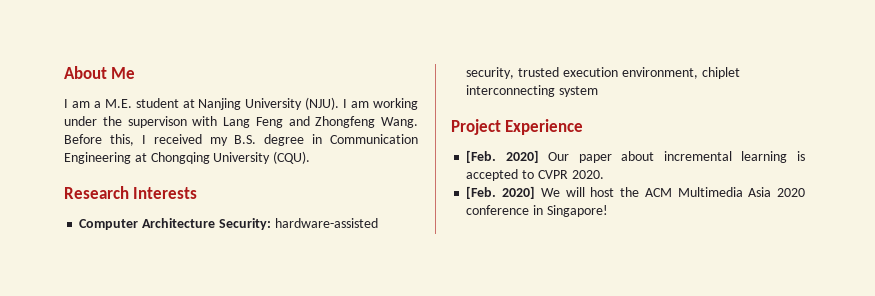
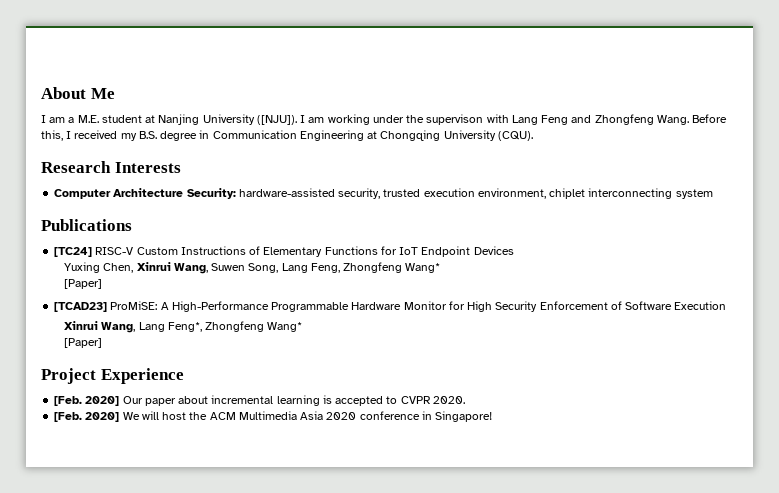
- I am a M.E. student at Nanjing University (NJU).
+ I am a M.E. student at Nanjing University ([NJU]).
+ Publications
+ [TC24] RISC-V Custom Instructions of Elementary Functions for IoT Endpoint Devices
+ Yuxing Chen, Xinrui Wang, Suwen Song, Lang Feng, Zhongfeng Wang*
+ [Paper]
+ [TCAD23] ProMiSE: A High-Performance Programmable Hardware Monitor for High Security Enforcement of Software Execution
+ Xinrui Wang, Lang Feng*, Zhongfeng Wang*
+ [Paper]

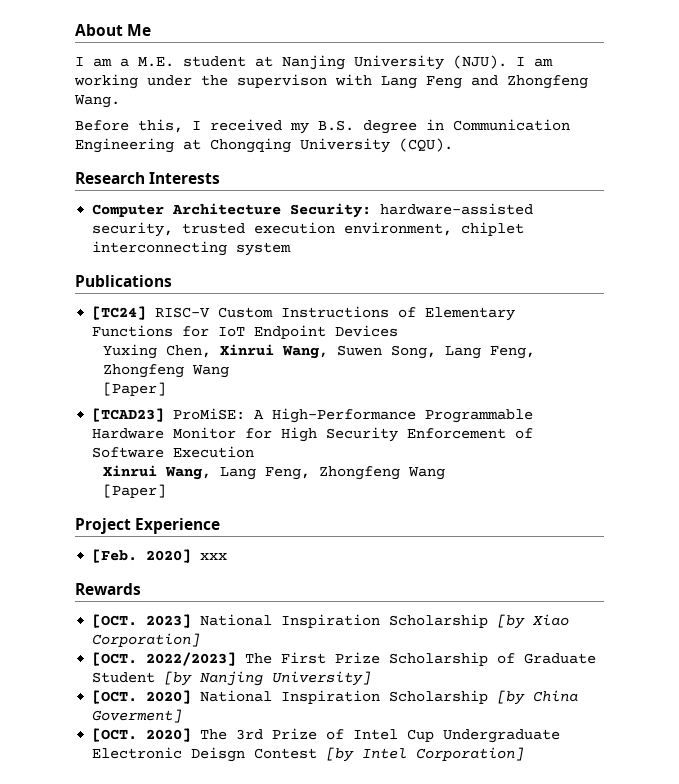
- I am a M.E. student at Nanjing University ([NJU]).
+ I am a M.E. student at Nanjing University (NJU).
- I am working under the supervison with Lang Feng and Zhongfeng Wang. Before this, I received my B.S. degree in Communication Engineering at Chongqing University (CQU).
+ I am working under the supervison with Lang Feng and Zhongfeng Wang.
+ Before this, I received my B.S. degree in Communication Engineering at Chongqing University (CQU).
- Yuxing Chen, Xinrui Wang, Suwen Song, Lang Feng, Zhongfeng Wang*
+ Yuxing Chen, Xinrui Wang, Suwen Song, Lang Feng, Zhongfeng Wang
- Xinrui Wang, Lang Feng*, Zhongfeng Wang*
+ Xinrui Wang, Lang Feng, Zhongfeng Wang
- [Feb. 2020] Our paper about incremental learning is accepted to CVPR 2020.
- [Feb. 2020] We will host the ACM Multimedia Asia 2020 conference in Singapore!
+ [Feb. 2020] xxx
+ Rewards
+ [OCT. 2023] National Inspiration Scholarship [by Xiao Corporation]
+ [OCT. 2022/2023] The First Prize Scholarship of Graduate Student [by Nanjing University]
+ [OCT. 2020] National Inspiration Scholarship [by China Goverment]
+ [OCT. 2020] The 3rd Prize of Intel Cup Undergraduate Electronic Deisgn Contest [by Intel Corporation]

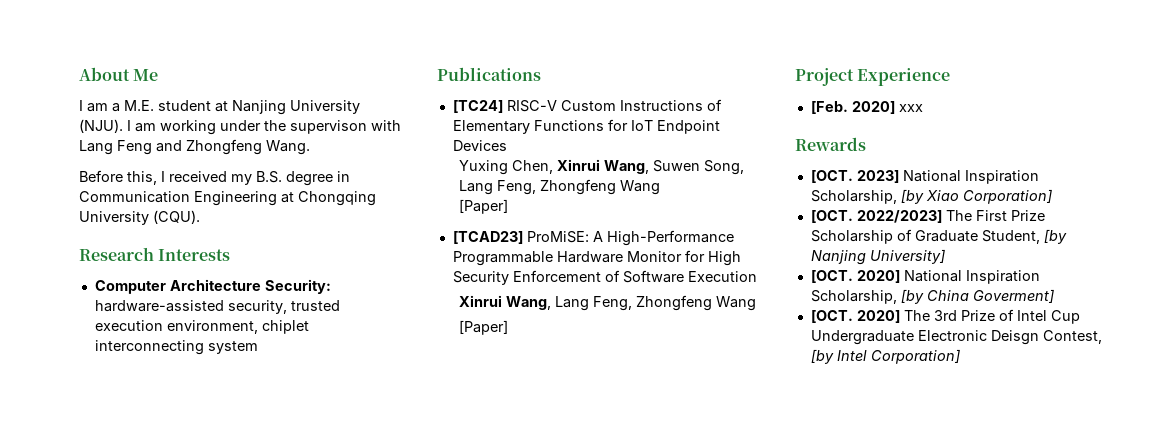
- [OCT. 2023] National Inspiration Scholarship [by Xiao Corporation]
+ [OCT. 2023] National Inspiration Scholarship, [by Xiao Corporation]
- [OCT. 2022/2023] The First Prize Scholarship of Graduate Student [by Nanjing University]
+ [OCT. 2022/2023] The First Prize Scholarship of Graduate Student, [by Nanjing University]
- [OCT. 2020] National Inspiration Scholarship [by China Goverment]
+ [OCT. 2020] National Inspiration Scholarship, [by China Goverment]
- [OCT. 2020] The 3rd Prize of Intel Cup Undergraduate Electronic Deisgn Contest [by Intel Corporation]
+ [OCT. 2020] The 3rd Prize of Intel Cup Undergraduate Electronic Deisgn Contest, [by Intel Corporation]

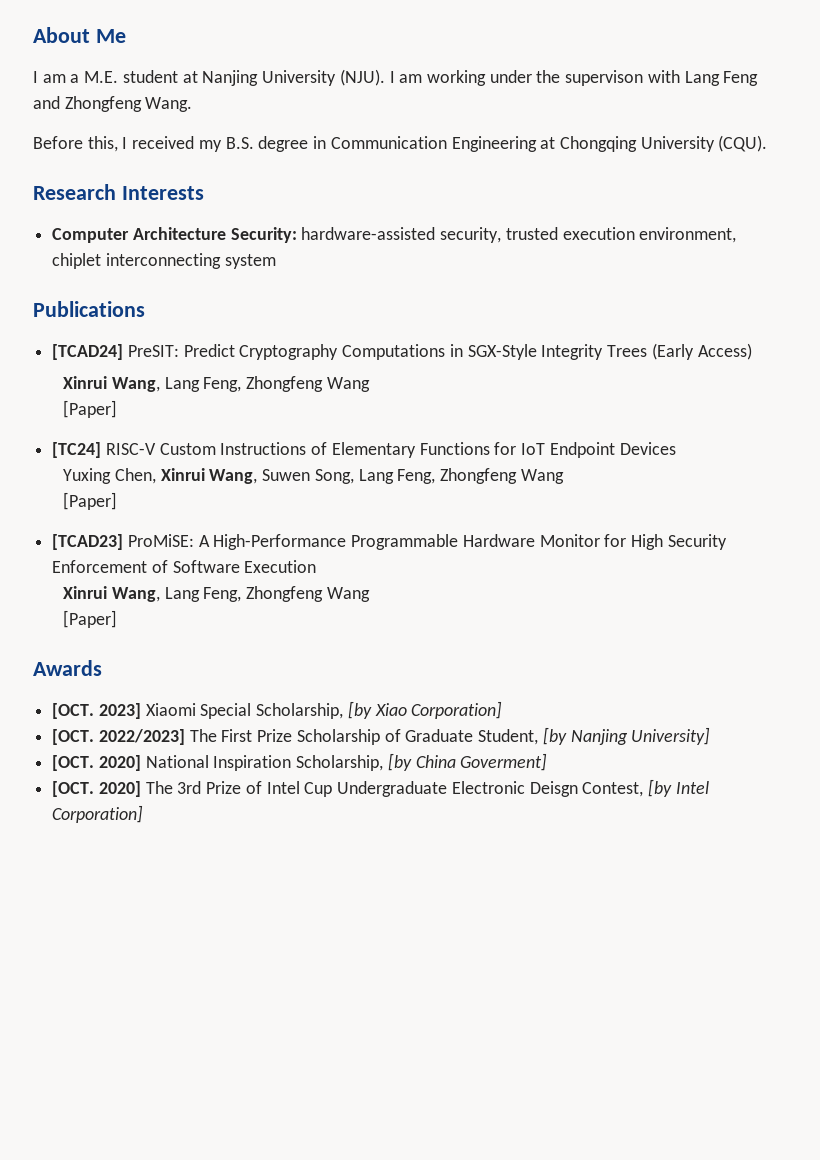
+ [TCAD24] PreSIT: Predict Cryptography Computations in SGX-Style Integrity Trees (Early Access)
+ Xinrui Wang, Lang Feng, Zhongfeng Wang
+ [Paper]
- Project Experience
- [Feb. 2020] xxx
- Rewards
+ Awards
- [OCT. 2023] National Inspiration Scholarship, [by Xiao Corporation]
+ [OCT. 2023] Xiaomi Special Scholarship, [by Xiao Corporation]

